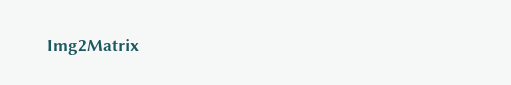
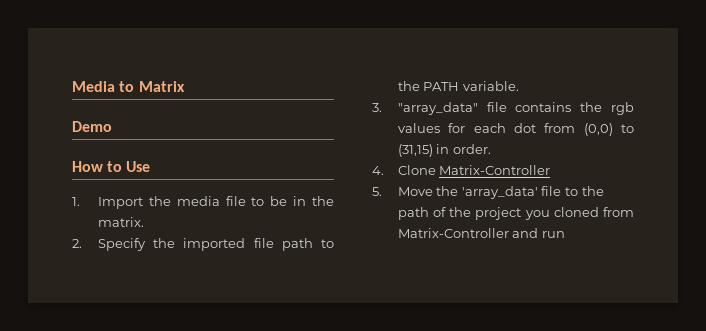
- Img2Matrix
+ Media to Matrix
+ Demo
+ How to Use
+ 1. Import the media file to be in the matrix.
+ 2. Specify the imported file path to the PATH variable.
+ 3. "array_data" file contains the rgb values for each dot from (0,0) to (31,15) in order.
+ 4. Clone Matrix-Controller
+ 5. Move the 'array_data' file to the path of the project you cloned from Matrix-Controller and run

